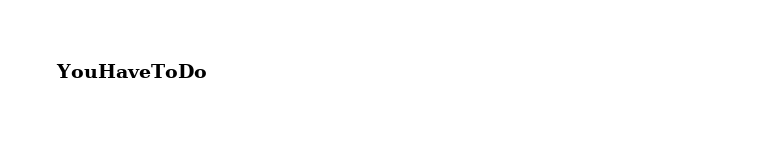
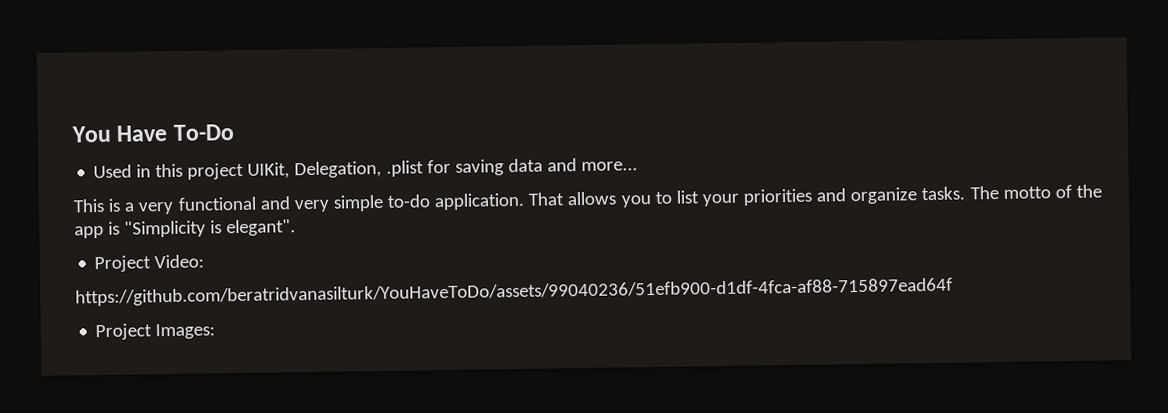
- YouHaveToDo
+ You Have To-Do
+ Used in this project UIKit, Delegation, .plist for saving data and more...
+ This is a very functional and very simple to-do application. That allows you to list your priorities and organize tasks. The motto of the app is "Simplicity is elegant".
+ Project Video:
+ https://github.com/beratridvanasilturk/YouHaveToDo/assets/99040236/51efb900-d1df-4fca-af88-715897ead64f
+ Project Images:

